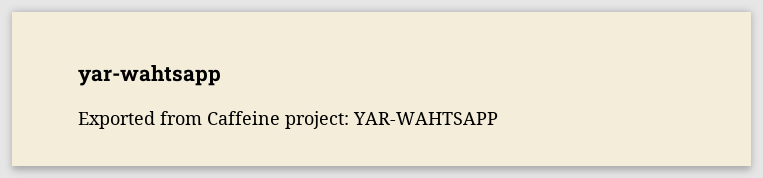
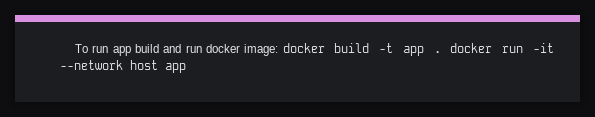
- yar-wahtsapp
- Exported from Caffeine project: YAR-WAHTSAPP
+ To run app build and run docker image: docker build -t app . docker run -it --network host app

